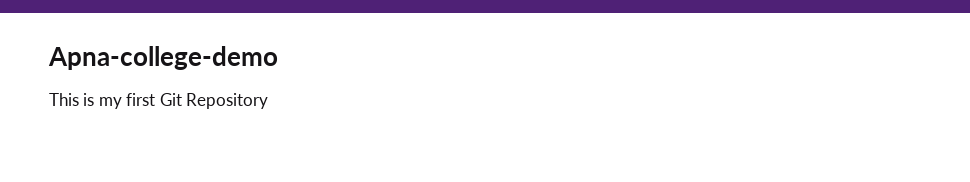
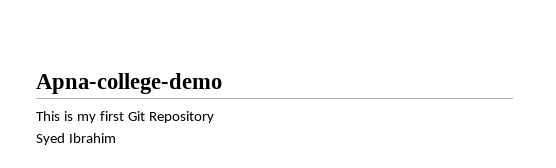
+ Syed Ibrahim

